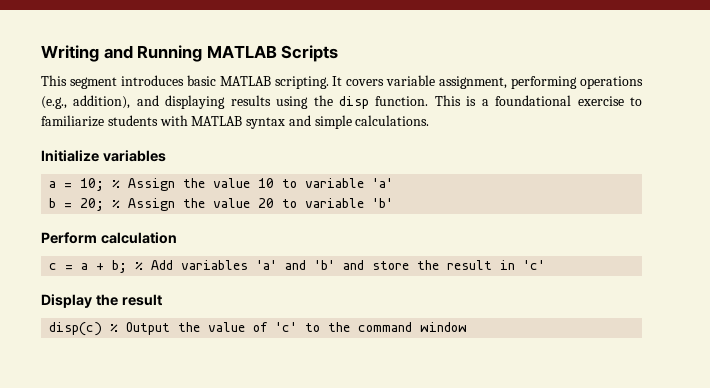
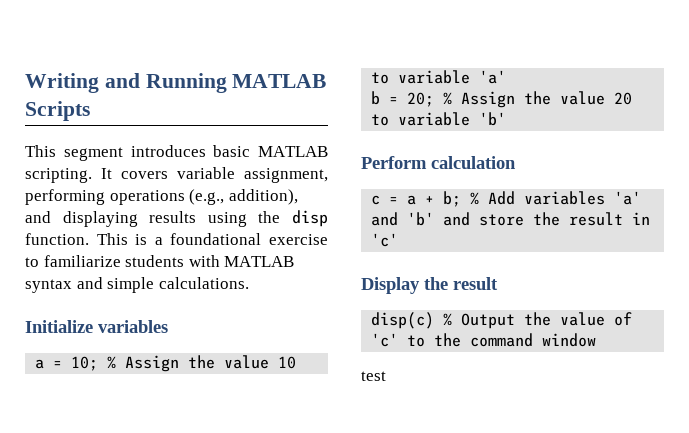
+ test

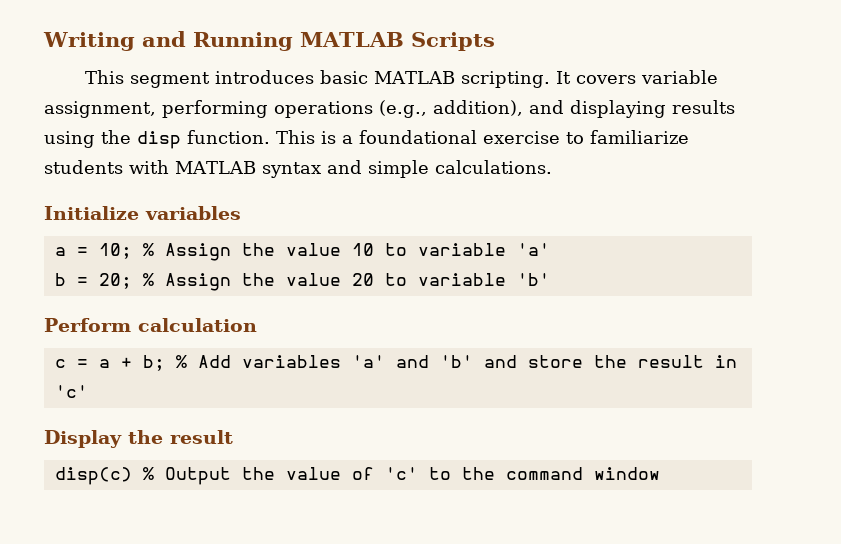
- test

